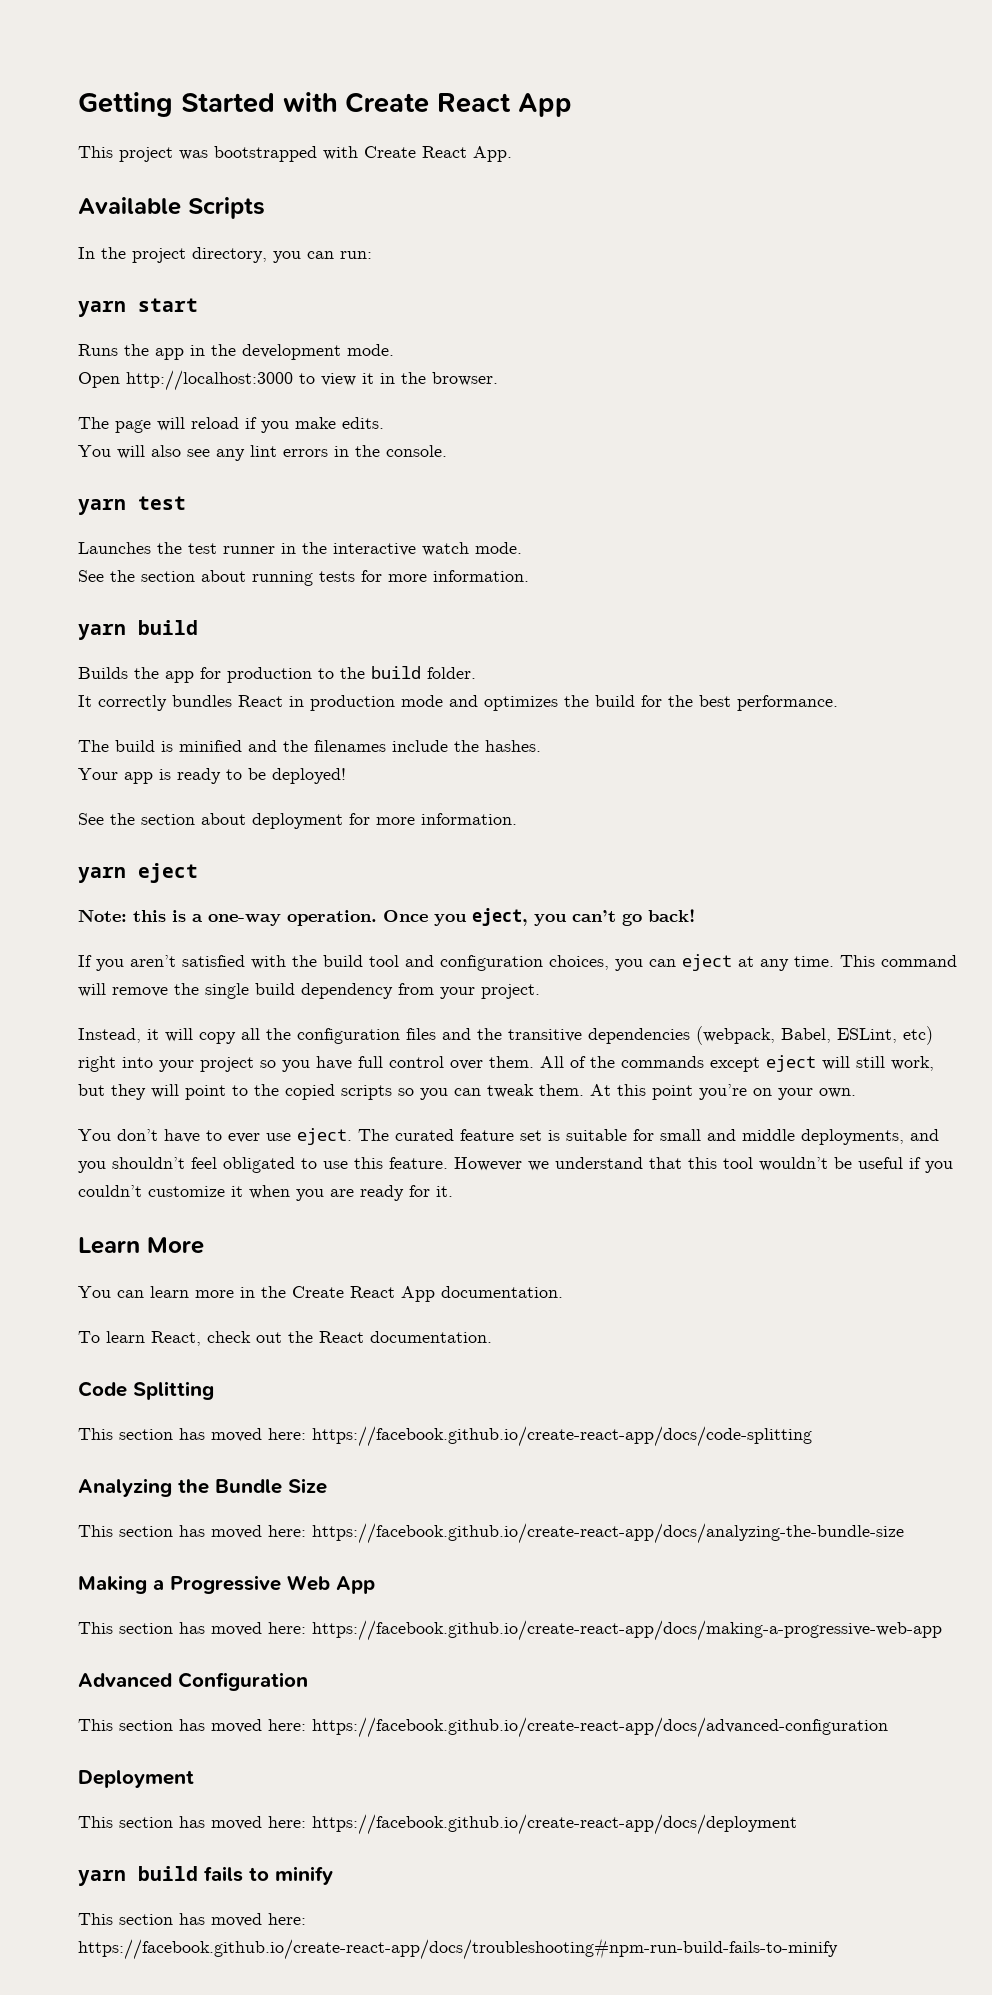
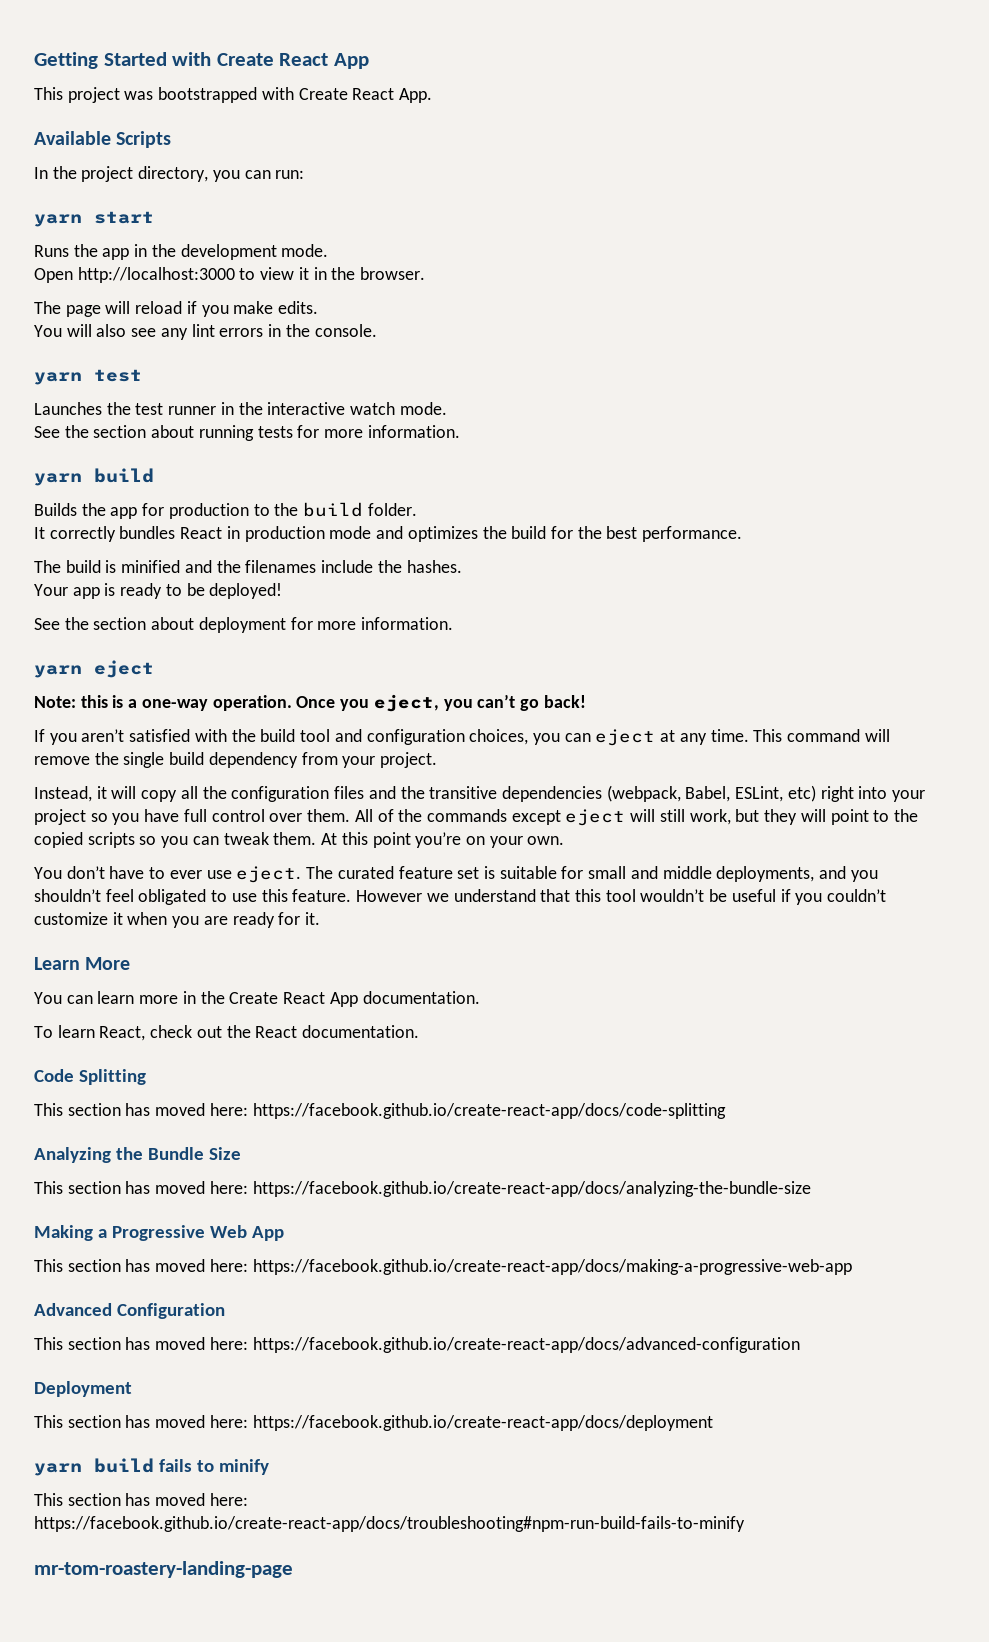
+ mr-tom-roastery-landing-page

